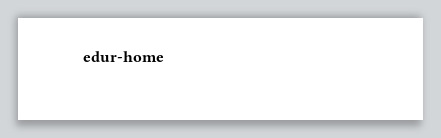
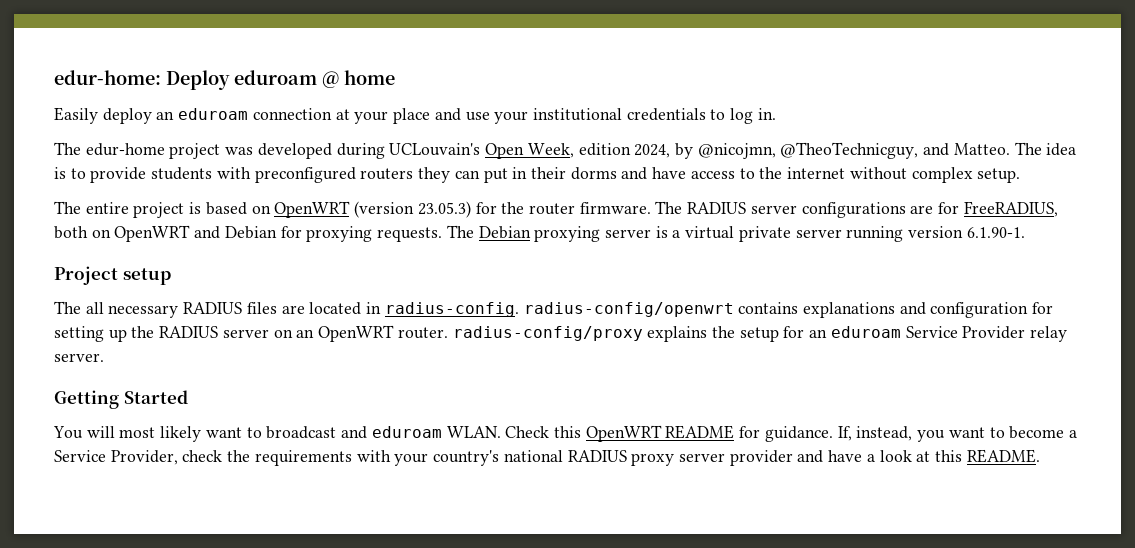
- edur-home
+ edur-home: Deploy eduroam @ home
+ Easily deploy an eduroam connection at your place and use your institutional credentials to log in.
+ The edur-home project was developed during UCLouvain's Open Week, edition 2024, by @nicojmn, @TheoTechnicguy, and Matteo. The idea is to provide students with preconfigured routers they can put in their dorms and have access to the internet without complex setup.
+ The entire project is based on OpenWRT (version 23.05.3) for the router firmware. The RADIUS server configurations are for FreeRADIUS, both on OpenWRT and Debian for proxying requests. The Debian proxying server is a virtual private server running version 6.1.90-1.
+ Project setup
+ The all necessary RADIUS files are located in radius-config. radius-config/openwrt contains explanations and configuration for setting up the RADIUS server on an OpenWRT router. radius-config/proxy explains the setup for an eduroam Service Provider relay server.
+ Getting Started
+ You will most likely want to broadcast and eduroam WLAN. Check this OpenWRT README for guidance. If, instead, you want to become a Service Provider, check the requirements with your country's national RADIUS proxy server provider and have a look at this README.

